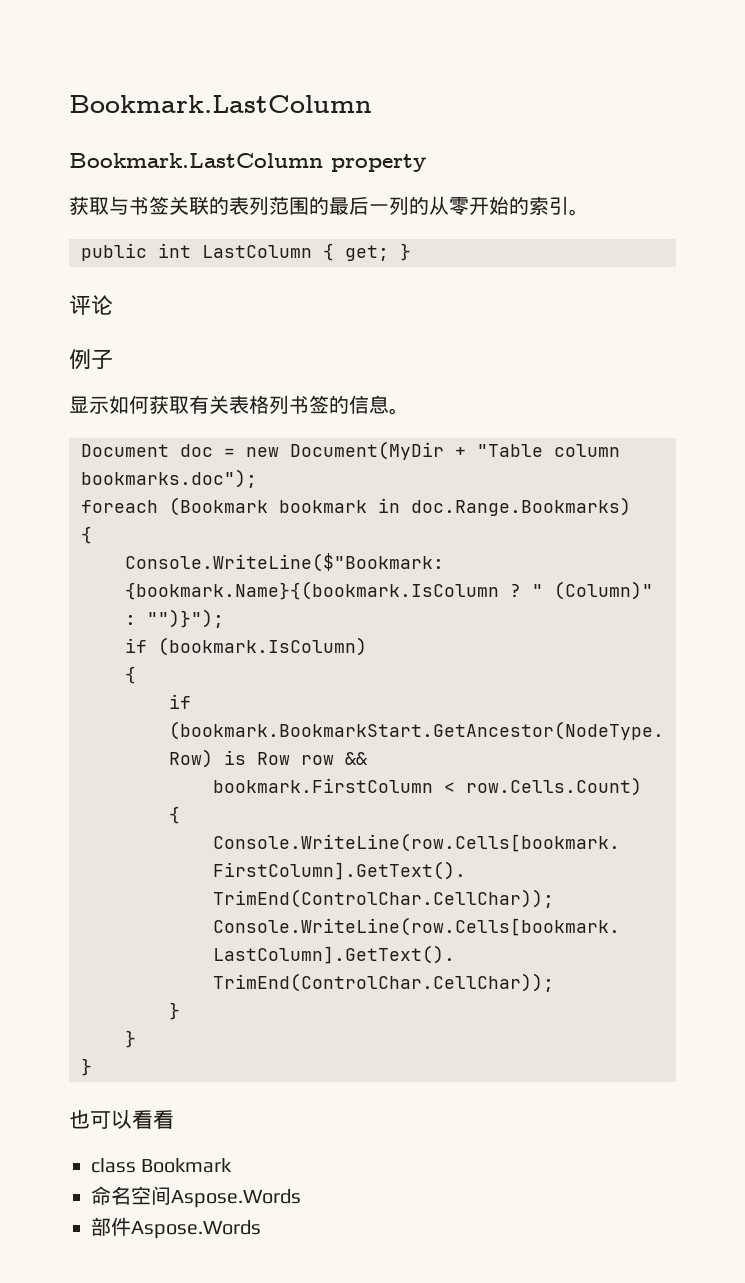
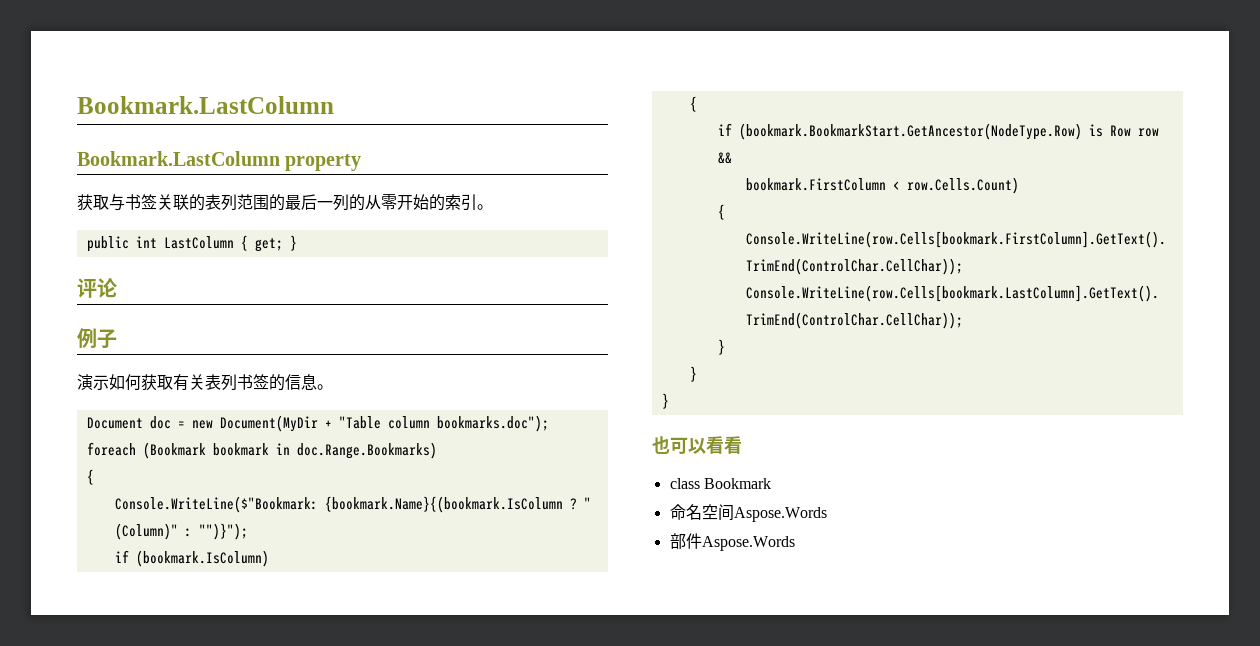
- 显示如何获取有关表格列书签的信息。
+ 演示如何获取有关表列书签的信息。

